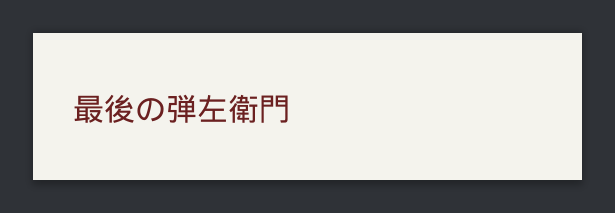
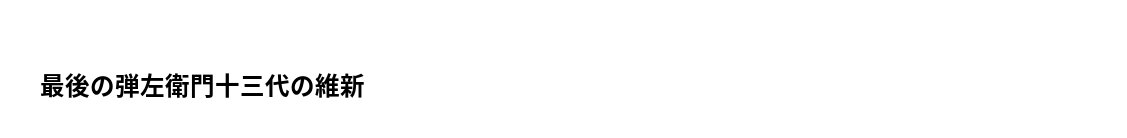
- 最後の弾左衛門
+ 最後の弾左衛門十三代の維新

